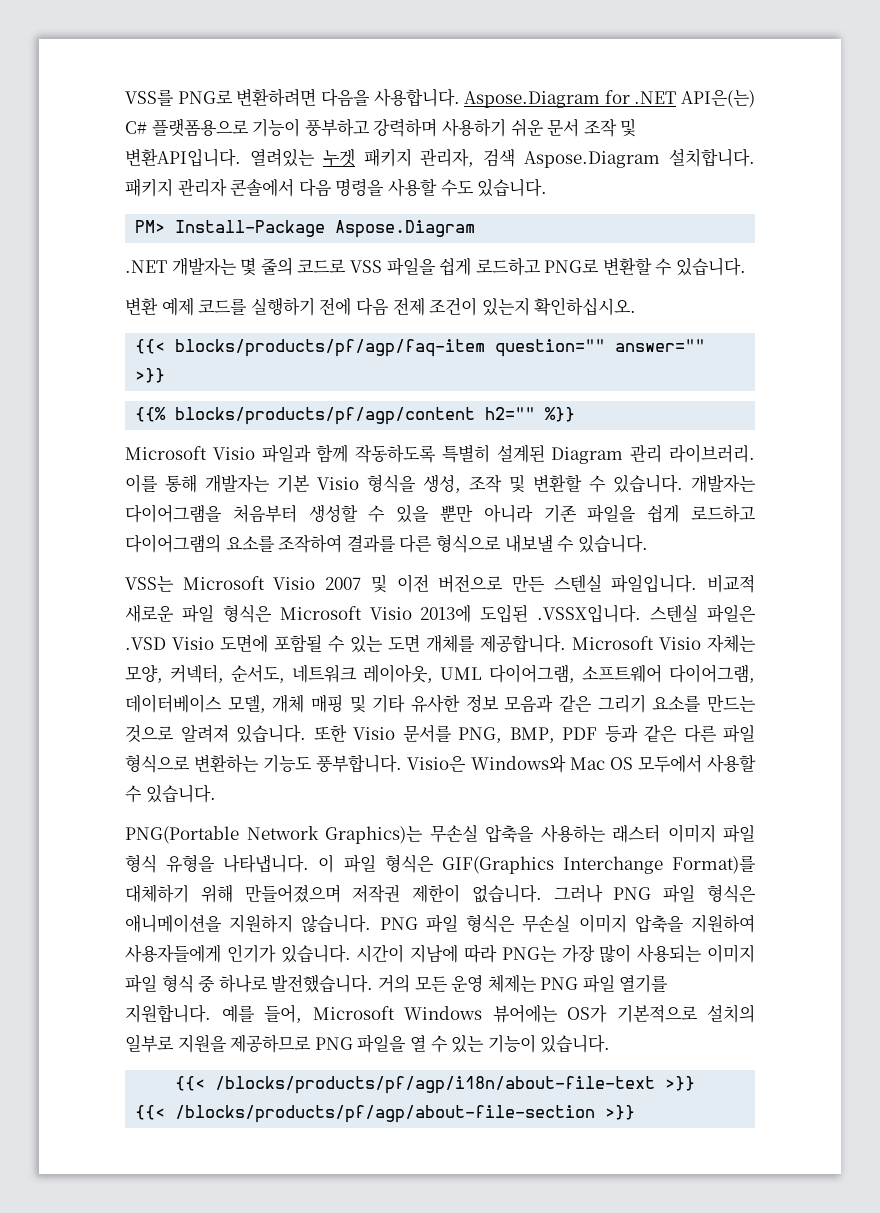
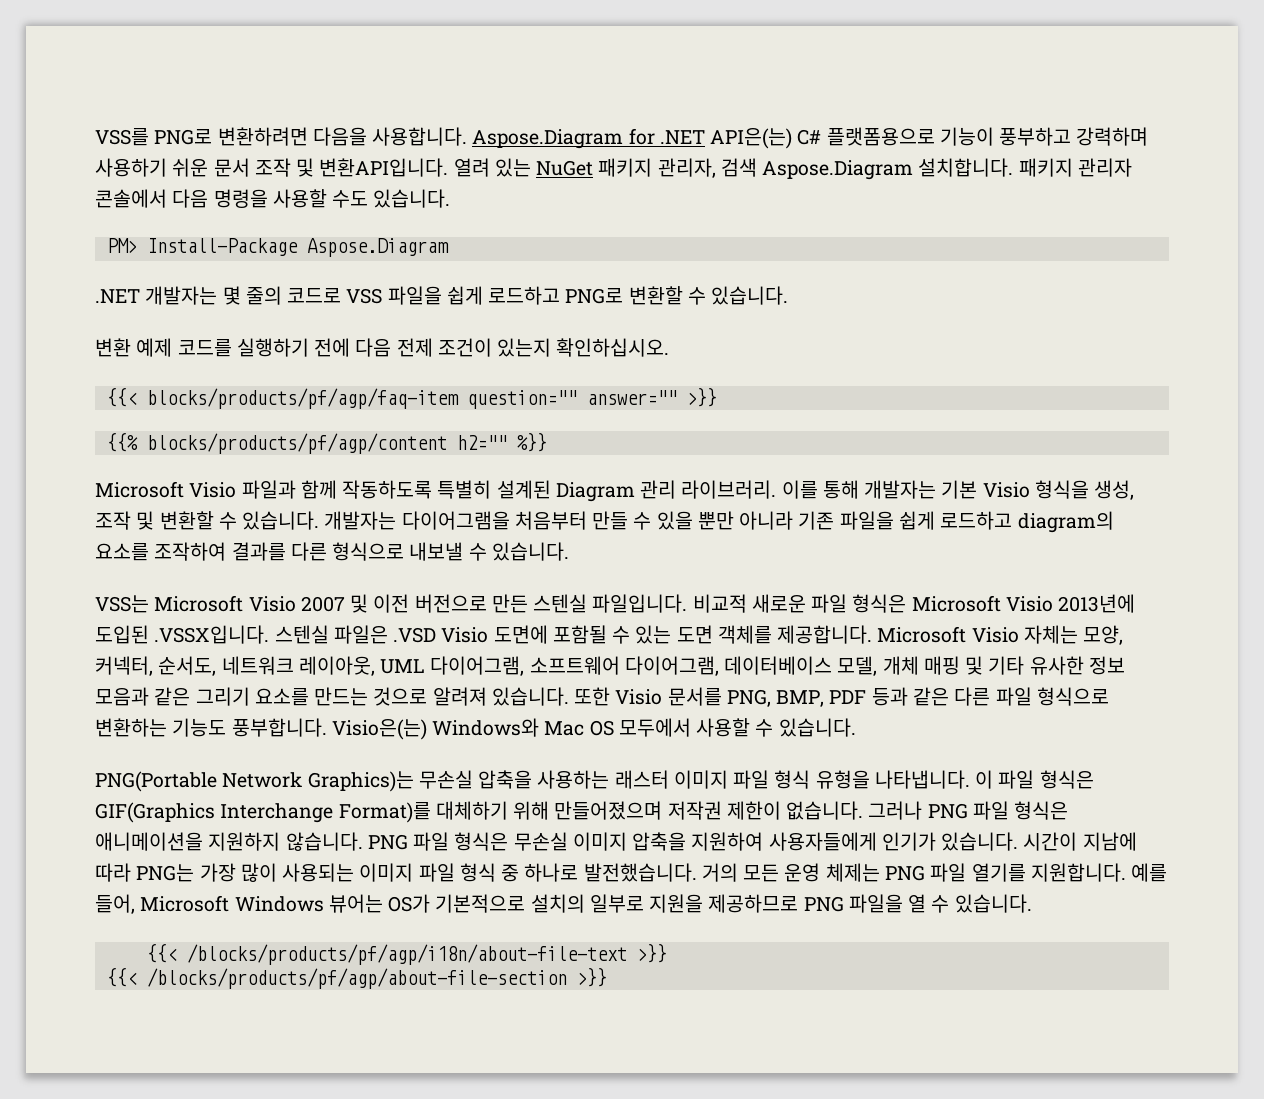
- 열려있는 누겟 패키지 관리자, 검색 Aspose.Diagram 설치합니다.
+ 열려 있는 NuGet 패키지 관리자, 검색 Aspose.Diagram 설치합니다.
- 개발자는 다이어그램을 처음부터 생성할 수 있을 뿐만 아니라 기존 파일을 쉽게 로드하고 다이어그램의 요소를 조작하여 결과를 다른 형식으로 내보낼 수 있습니다.
+ 개발자는 다이어그램을 처음부터 만들 수 있을 뿐만 아니라 기존 파일을 쉽게 로드하고 diagram의 요소를 조작하여 결과를 다른 형식으로 내보낼 수 있습니다.
- 비교적 새로운 파일 형식은 Microsoft Visio 2013에 도입된 .VSSX입니다. 스텐실 파일은 .VSD Visio 도면에 포함될 수 있는 도면 개체를 제공합니다.
+ 비교적 새로운 파일 형식은 Microsoft Visio 2013년에 도입된 .VSSX입니다. 스텐실 파일은 .VSD Visio 도면에 포함될 수 있는 도면 객체를 제공합니다.
- Visio은 Windows와 Mac OS 모두에서 사용할 수 있습니다.
+ Visio은(는) Windows와 Mac OS 모두에서 사용할 수 있습니다.
- 예를 들어, Microsoft Windows 뷰어에는 OS가 기본적으로 설치의 일부로 지원을 제공하므로 PNG 파일을 열 수 있는 기능이 있습니다.
+ 예를 들어, Microsoft Windows 뷰어는 OS가 기본적으로 설치의 일부로 지원을 제공하므로 PNG 파일을 열 수 있습니다.

